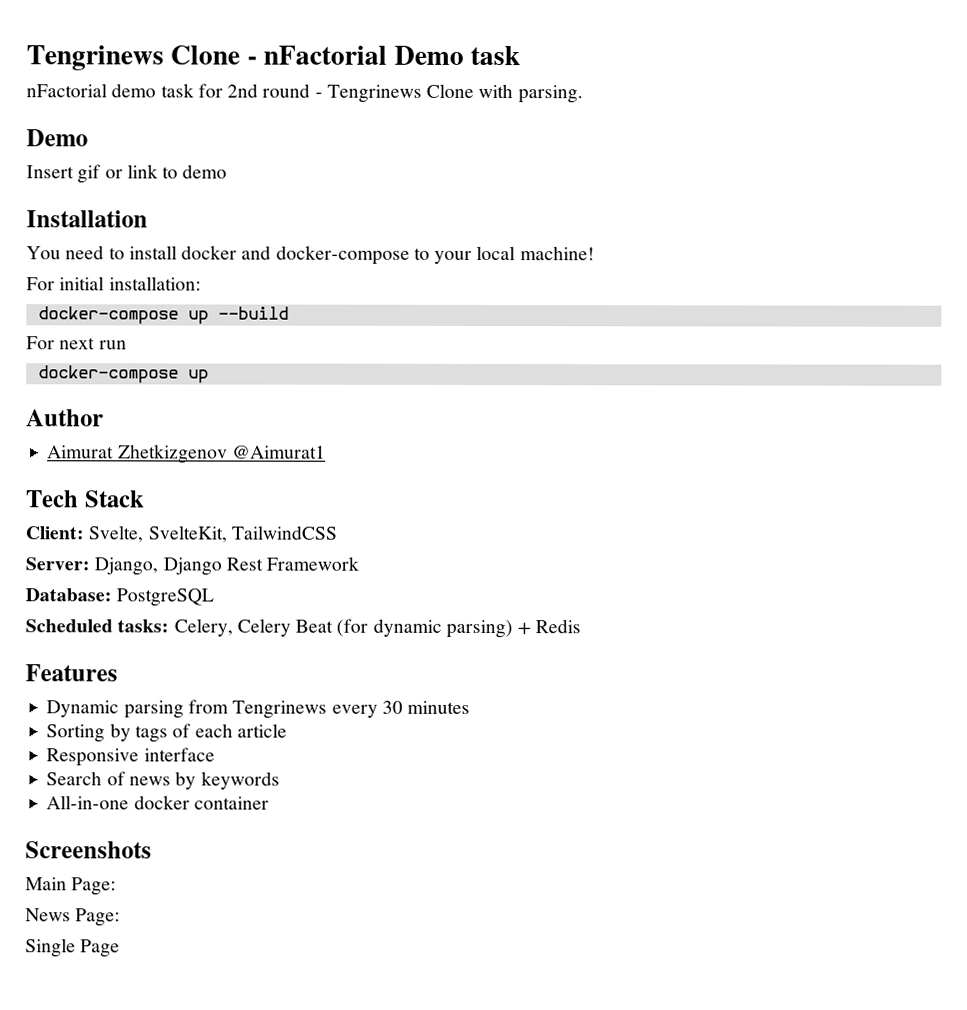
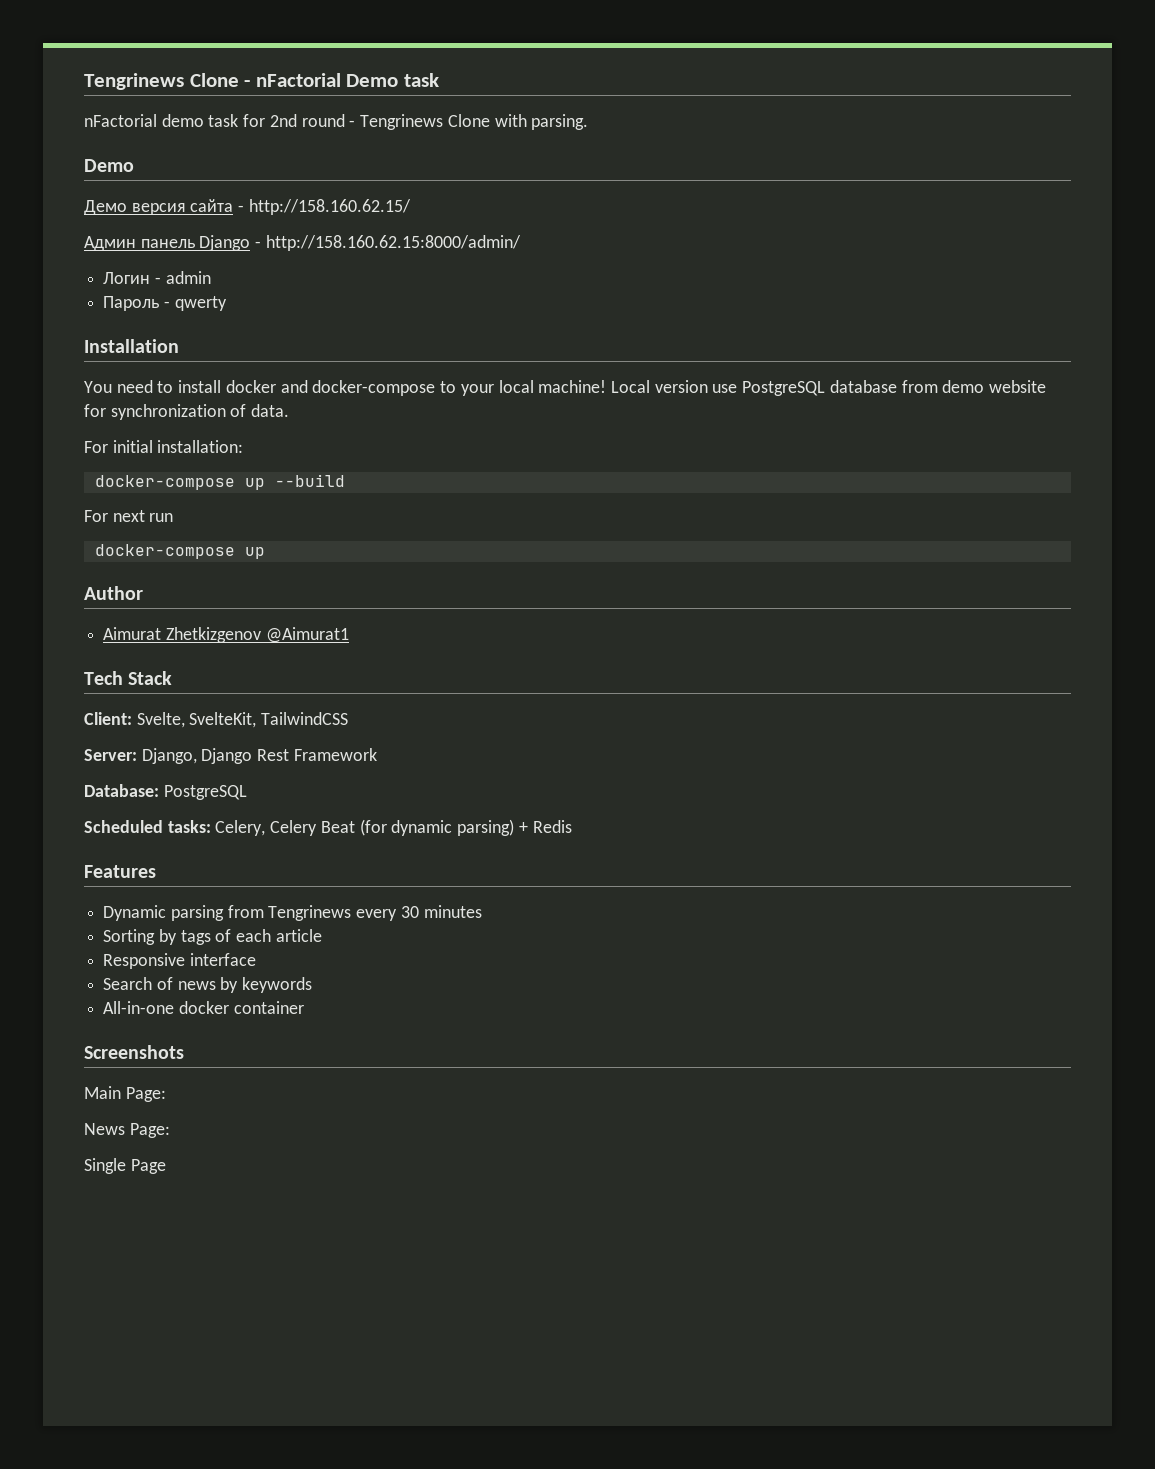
- Insert gif or link to demo
+ Демо версия сайта - http://158.160.62.15/
+ Админ панель Django - http://158.160.62.15:8000/admin/
+ Логин - admin
+ Пароль - qwerty
+ Local version use PostgreSQL database from demo website for synchronization of data.

